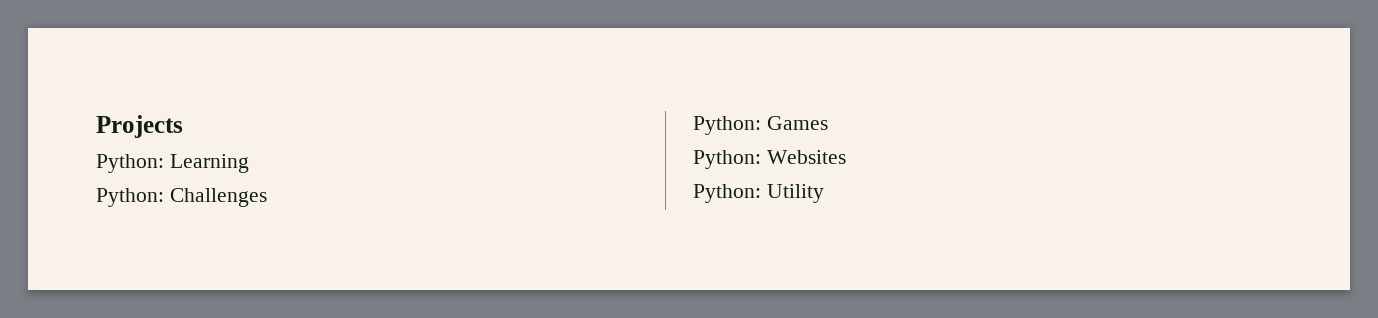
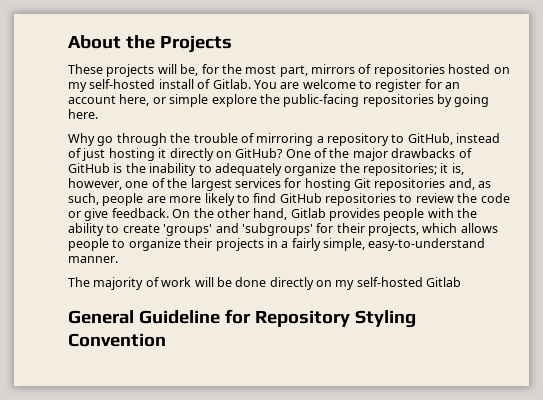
- Projects
+ About the Projects
- Python: Learning
- Python: Challenges
- Python: Games
- Python: Websites
- Python: Utility
+ These projects will be, for the most part, mirrors of repositories hosted on my self-hosted install of Gitlab. You are welcome to register for an account here, or simple explore the public-facing repositories by going here.
+ Why go through the trouble of mirroring a repository to GitHub, instead of just hosting it directly on GitHub? One of the major drawbacks of GitHub is the inability to adequately organize the repositories; it is, however, one of the largest services for hosting Git repositories and, as such, people are more likely to find GitHub repositories to review the code or give feedback. On the other hand, Gitlab provides people with the ability to create 'groups' and 'subgroups' for their projects, which allows people to organize their projects in a fairly simple, easy-to-understand manner.
+ The majority of work will be done directly on my self-hosted Gitlab
+ General Guideline for Repository Styling Convention

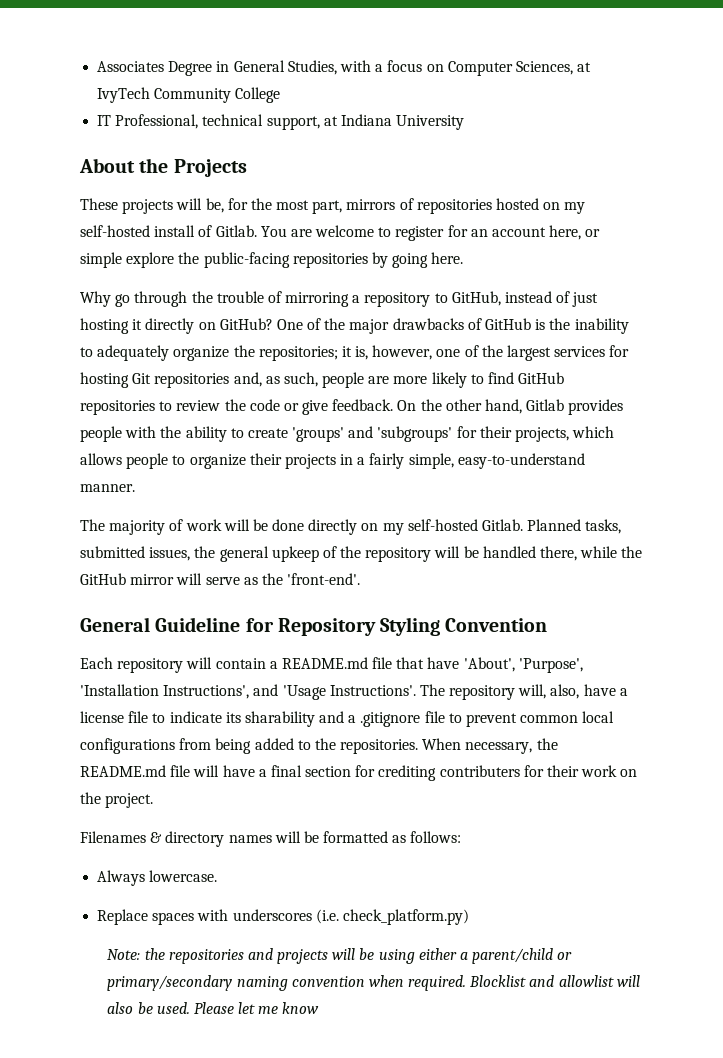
+ Associates Degree in General Studies, with a focus on Computer Sciences, at IvyTech Community College
+ IT Professional, technical support, at Indiana University
- The majority of work will be done directly on my self-hosted Gitlab
+ The majority of work will be done directly on my self-hosted Gitlab. Planned tasks, submitted issues, the general upkeep of the repository will be handled there, while the GitHub mirror will serve as the 'front-end'.
+ Each repository will contain a README.md file that have 'About', 'Purpose', 'Installation Instructions', and 'Usage Instructions'. The repository will, also, have a license file to indicate its sharability and a .gitignore file to prevent common local configurations from being added to the repositories. When necessary, the README.md file will have a final section for crediting contributers for their work on the project.
+ Filenames & directory names will be formatted as follows:
+ Always lowercase.
+ Replace spaces with underscores (i.e. check_platform.py)
+ Note: the repositories and projects will be using either a parent/child or primary/secondary naming convention when required. Blocklist and allowlist will also be used. Please let me know

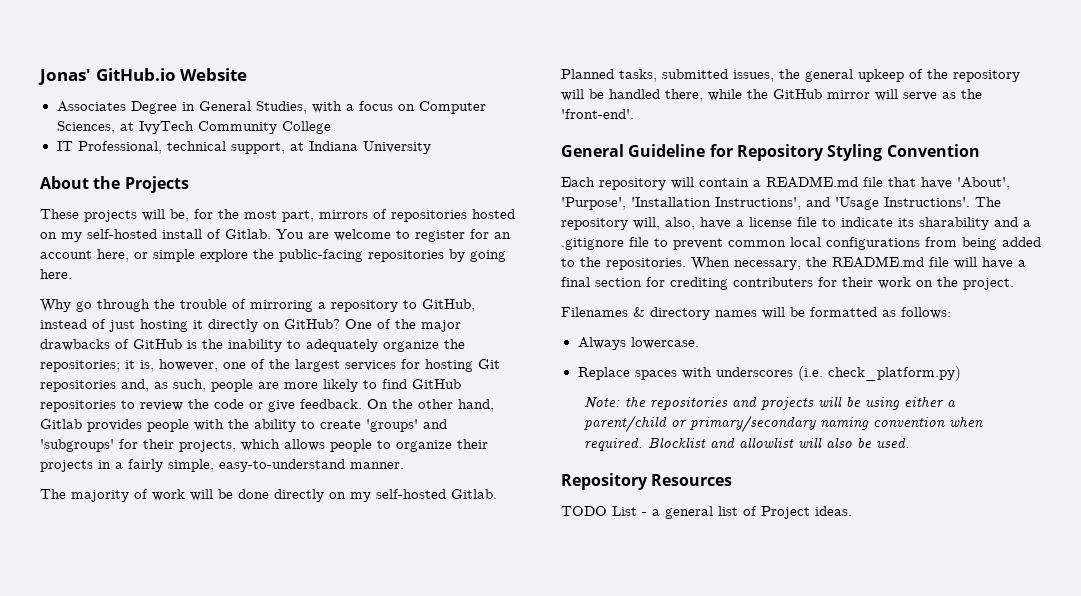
+ Jonas' GitHub.io Website
- Blocklist and allowlist will also be used. Please let me know
+ Blocklist and allowlist will also be used.
+ Repository Resources
+ TODO List - a general list of Project ideas.

